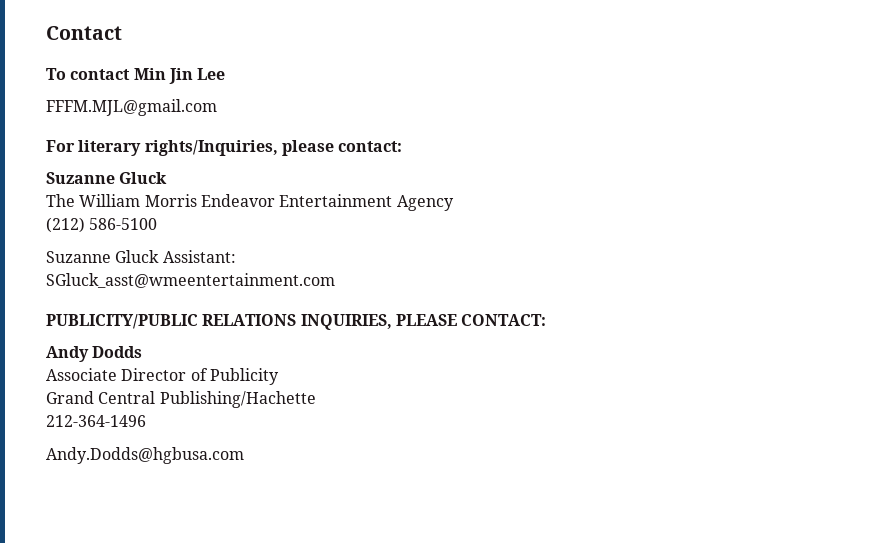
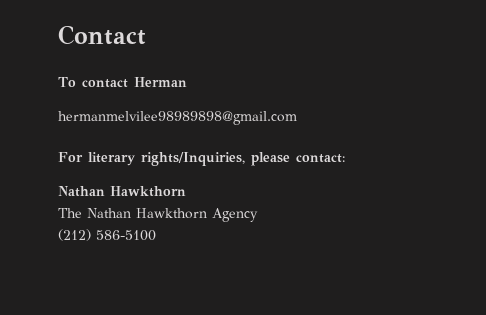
- To contact Min Jin Lee
- FFFM.MJL@gmail.com
+ To contact Herman
+ hermanmelvilee98989898@gmail.com
  For literary rights/Inquiries, please contact:
- Suzanne Gluck
+ Nathan Hawkthorn
- The William Morris Endeavor Entertainment Agency
+ The Nathan Hawkthorn Agency
- Suzanne Gluck Assistant:
- SGluck_asst@wmeentertainment.com
- PUBLICITY/PUBLIC RELATIONS INQUIRIES, PLEASE CONTACT:
- Andy Dodds
- Associate Director of Publicity
- Grand Central Publishing/Hachette
- 212-364-1496
- Andy.Dodds@hgbusa.com

